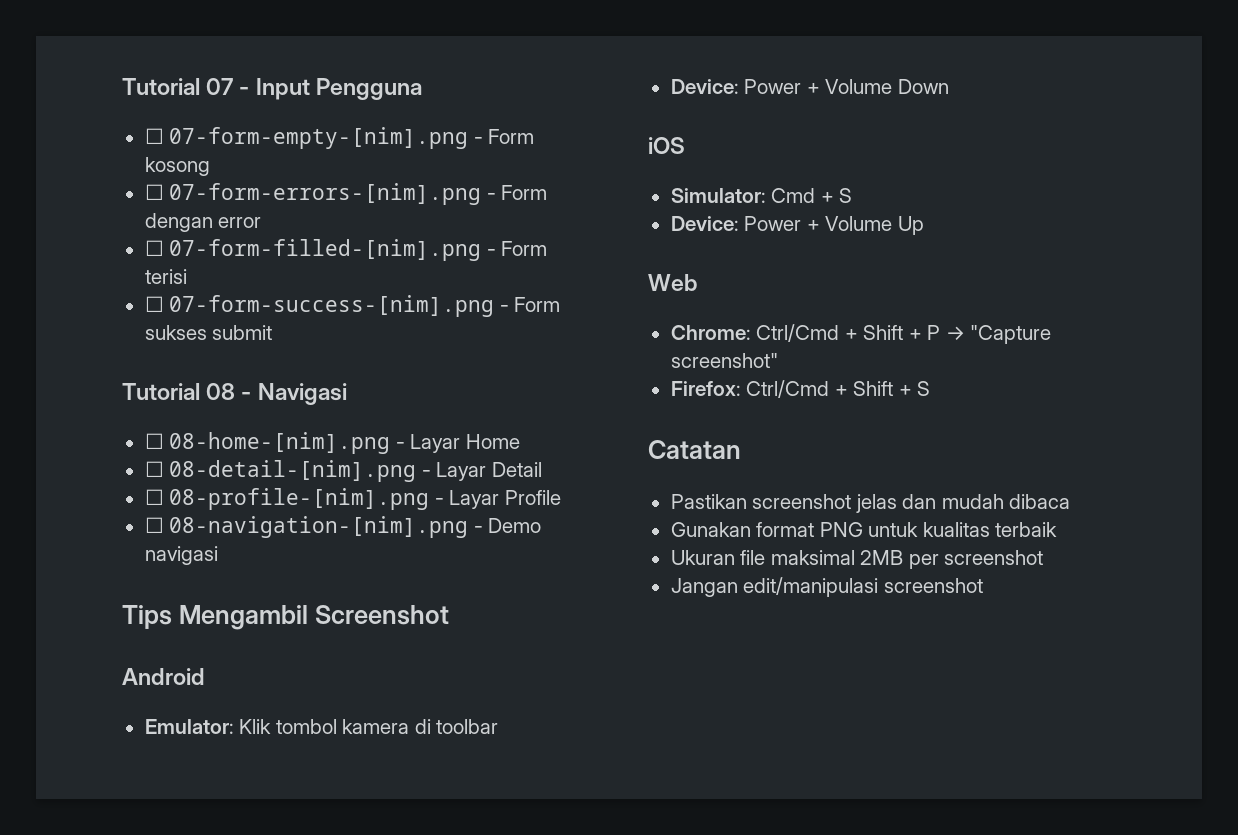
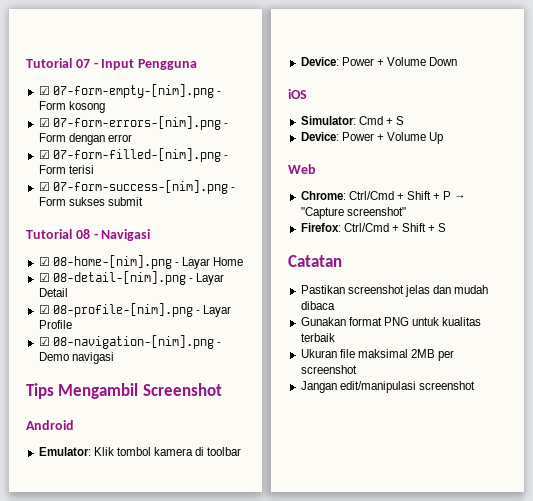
- ☐ 07-form-empty-[nim].png - Form kosong
+ ☑ 07-form-empty-[nim].png - Form kosong
- ☐ 07-form-errors-[nim].png - Form dengan error
+ ☑ 07-form-errors-[nim].png - Form dengan error
- ☐ 07-form-filled-[nim].png - Form terisi
+ ☑ 07-form-filled-[nim].png - Form terisi
- ☐ 07-form-success-[nim].png - Form sukses submit
+ ☑ 07-form-success-[nim].png - Form sukses submit
- ☐ 08-home-[nim].png - Layar Home
+ ☑ 08-home-[nim].png - Layar Home
- ☐ 08-detail-[nim].png - Layar Detail
+ ☑ 08-detail-[nim].png - Layar Detail
- ☐ 08-profile-[nim].png - Layar Profile
+ ☑ 08-profile-[nim].png - Layar Profile
- ☐ 08-navigation-[nim].png - Demo navigasi
+ ☑ 08-navigation-[nim].png - Demo navigasi

